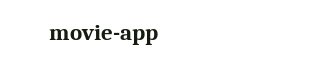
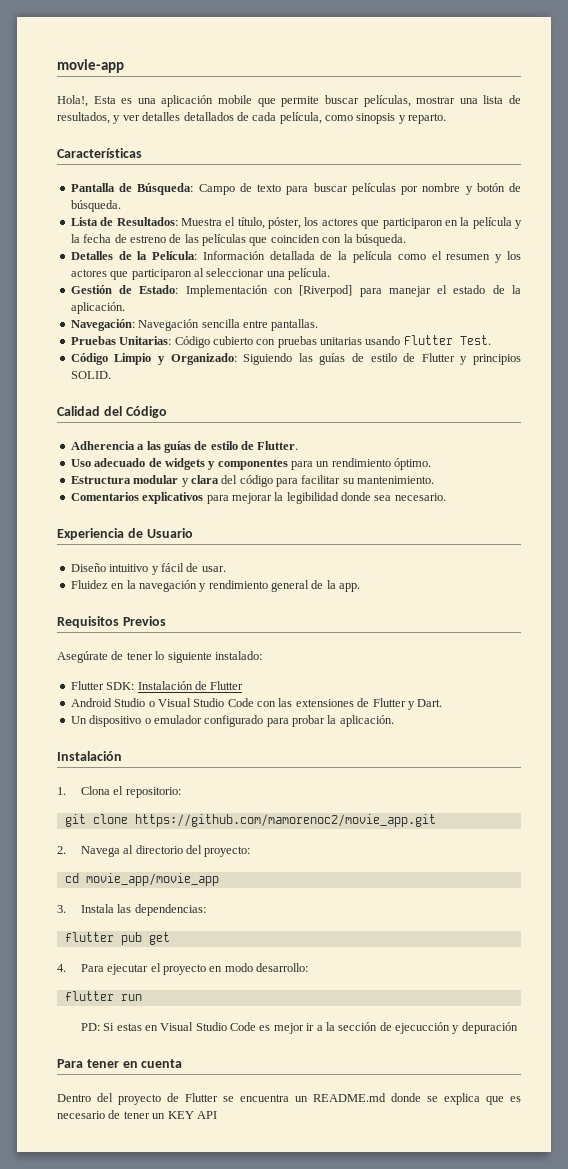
+ Hola!, Esta es una aplicación mobile que permite buscar películas, mostrar una lista de resultados, y ver detalles detallados de cada película, como sinopsis y reparto.
+ Características
+ Pantalla de Búsqueda: Campo de texto para buscar películas por nombre y botón de búsqueda.
+ Lista de Resultados: Muestra el título, póster, los actores que participaron en la película y la fecha de estreno de las películas que coinciden con la búsqueda.
+ Detalles de la Película: Información detallada de la película como el resumen y los actores que participaron al seleccionar una película.
+ Gestión de Estado: Implementación con [Riverpod] para manejar el estado de la aplicación.
+ Navegación: Navegación sencilla entre pantallas.
+ Pruebas Unitarias: Código cubierto con pruebas unitarias usando Flutter Test.
+ Código Limpio y Organizado: Siguiendo las guías de estilo de Flutter y principios SOLID.
+ Calidad del Código
+ Adherencia a las guías de estilo de Flutter.
+ Uso adecuado de widgets y componentes para un rendimiento óptimo.
+ Estructura modular y clara del código para facilitar su mantenimiento.
+ Comentarios explicativos para mejorar la legibilidad donde sea necesario.
+ Experiencia de Usuario
+ Diseño intuitivo y fácil de usar.
+ Fluidez en la navegación y rendimiento general de la app.
+ Requisitos Previos
+ Asegúrate de tener lo siguiente instalado:
+ Flutter SDK: Instalación de Flutter
+ Android Studio o Visual Studio Code con las extensiones de Flutter y Dart.
+ Un dispositivo o emulador configurado para probar la aplicación.
+ Instalación
+ 1. Clona el repositorio:
+ git clone https://github.com/mamorenoc2/movie_app.git
+ 2. Navega al directorio del proyecto:
+ cd movie_app/movie_app
+ 3. Instala las dependencias:
+ flutter pub get
+ 4. Para ejecutar el proyecto en modo desarrollo:
+ flutter run
+ PD: Si estas en Visual Studio Code es mejor ir a la sección de ejecucción y depuración
+ Para tener en cuenta
+ Dentro del proyecto de Flutter se encuentra un README.md donde se explica que es necesario de tener un KEY API

